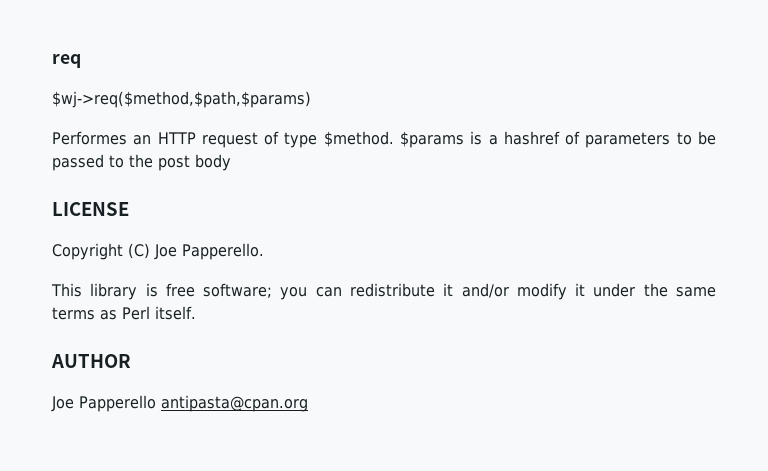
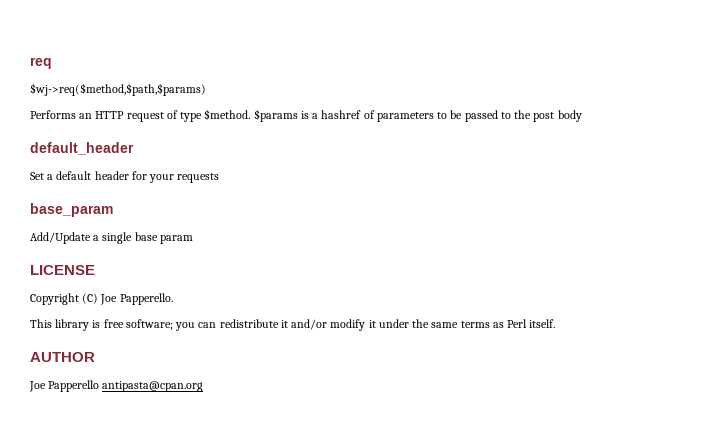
- Performes an HTTP request of type $method.
+ Performs an HTTP request of type $method.
+ default_header
+ Set a default header for your requests
+ base_param
+ Add/Update a single base param

